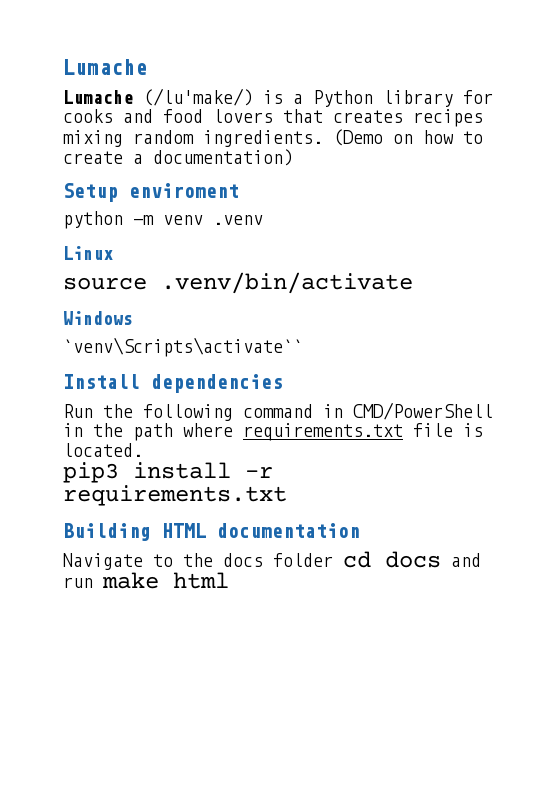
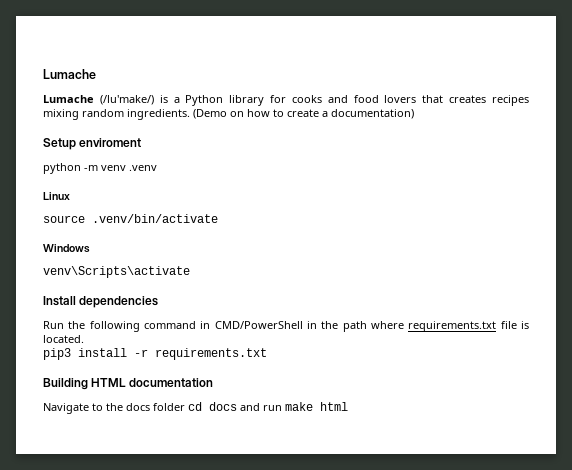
- `venv\Scripts\activate``
+ venv\Scripts\activate

